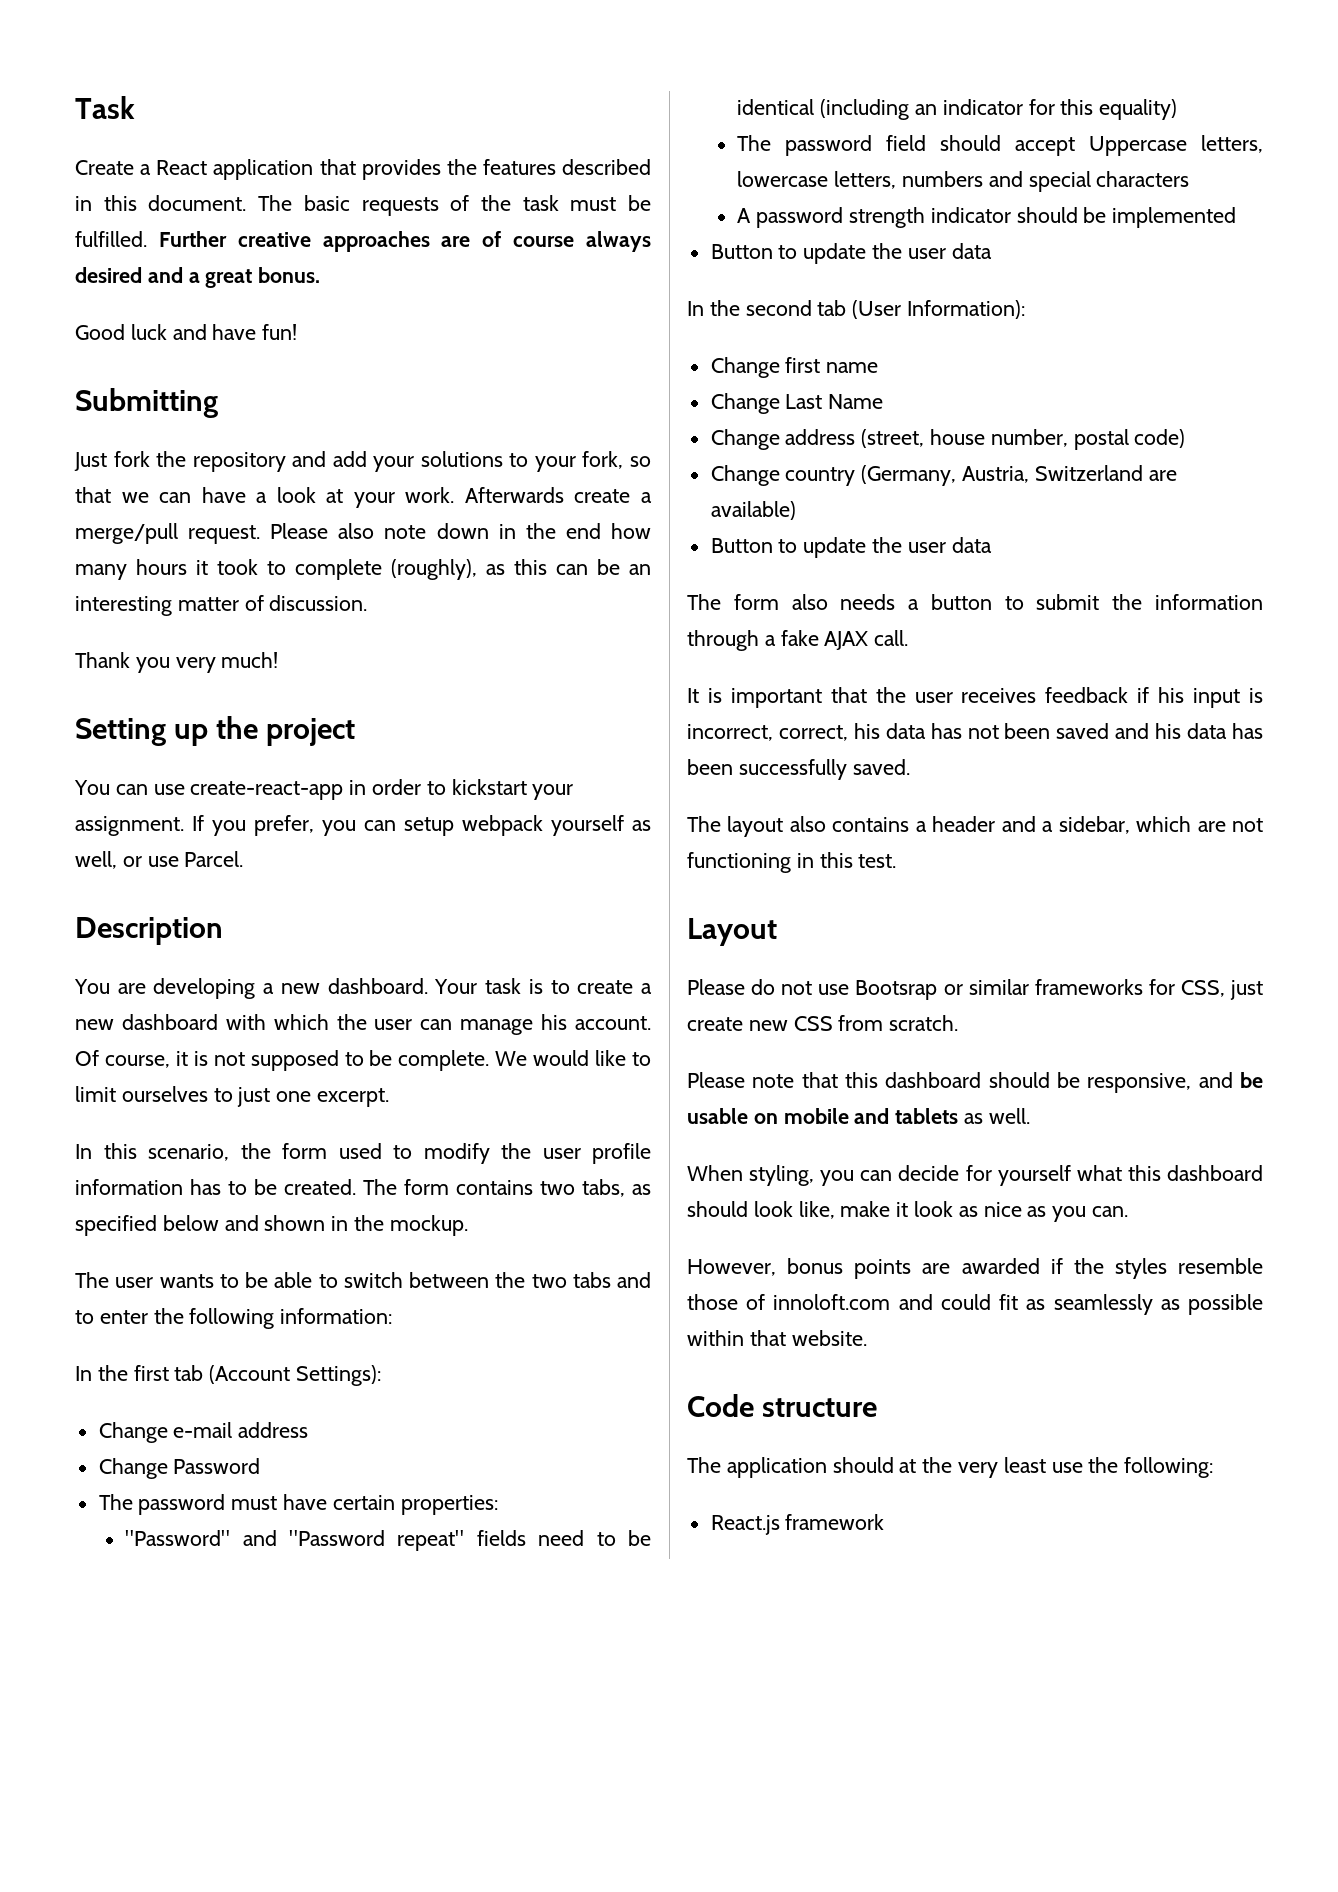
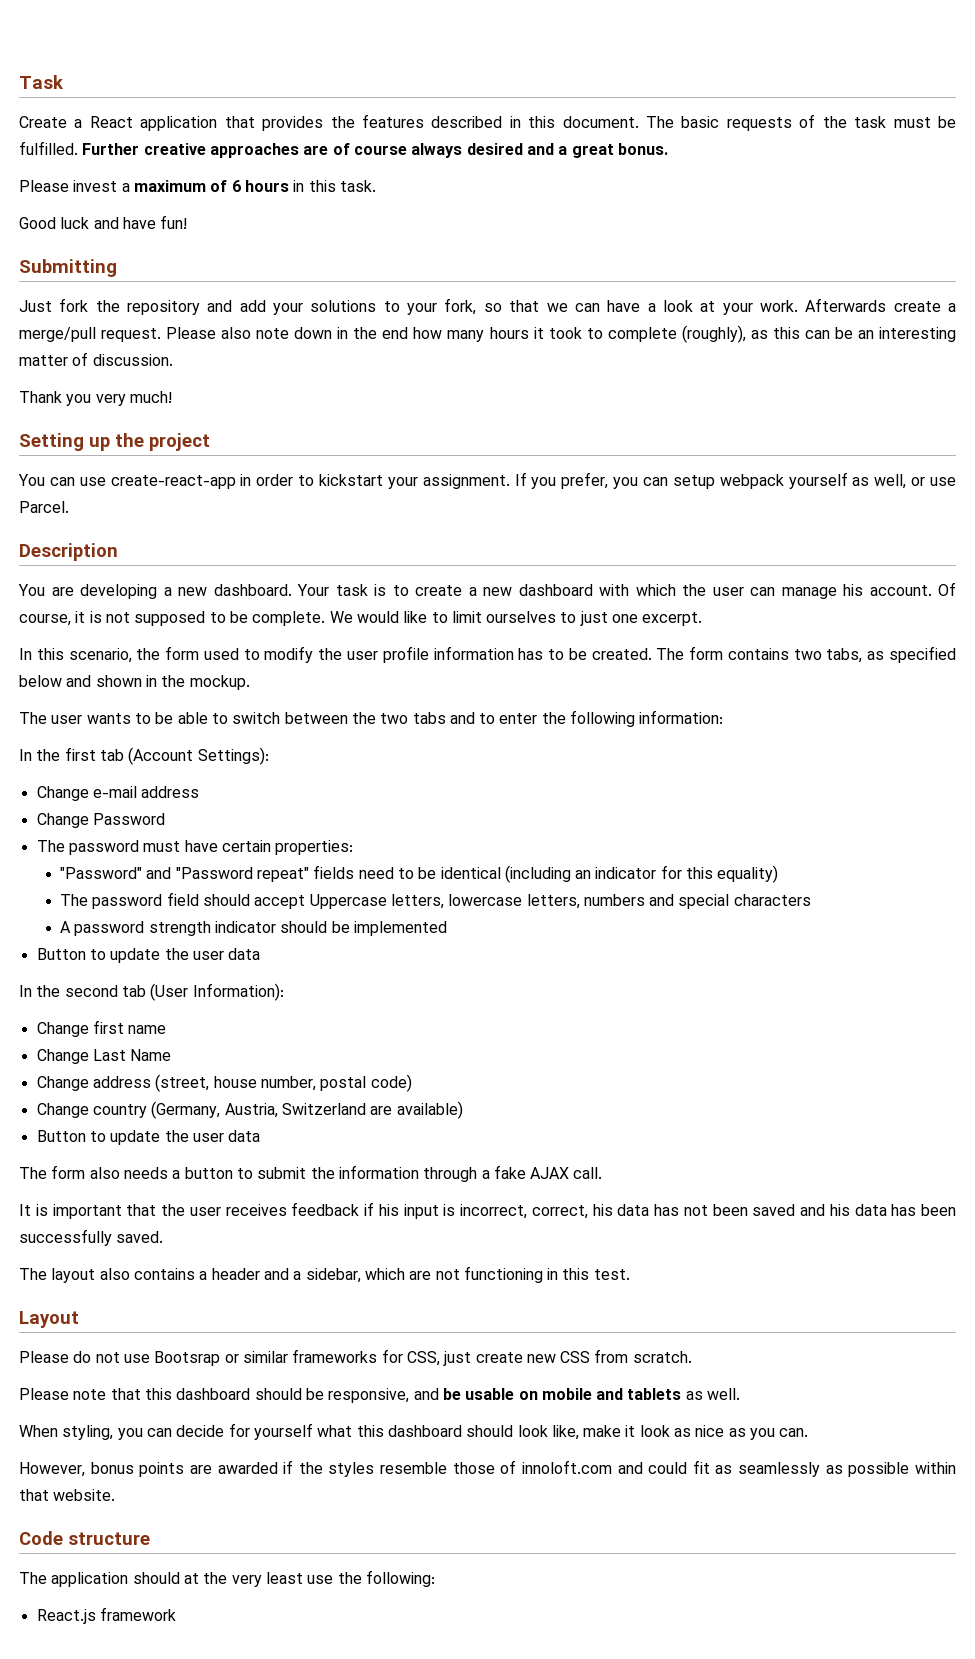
+ Please invest a maximum of 6 hours in this task.

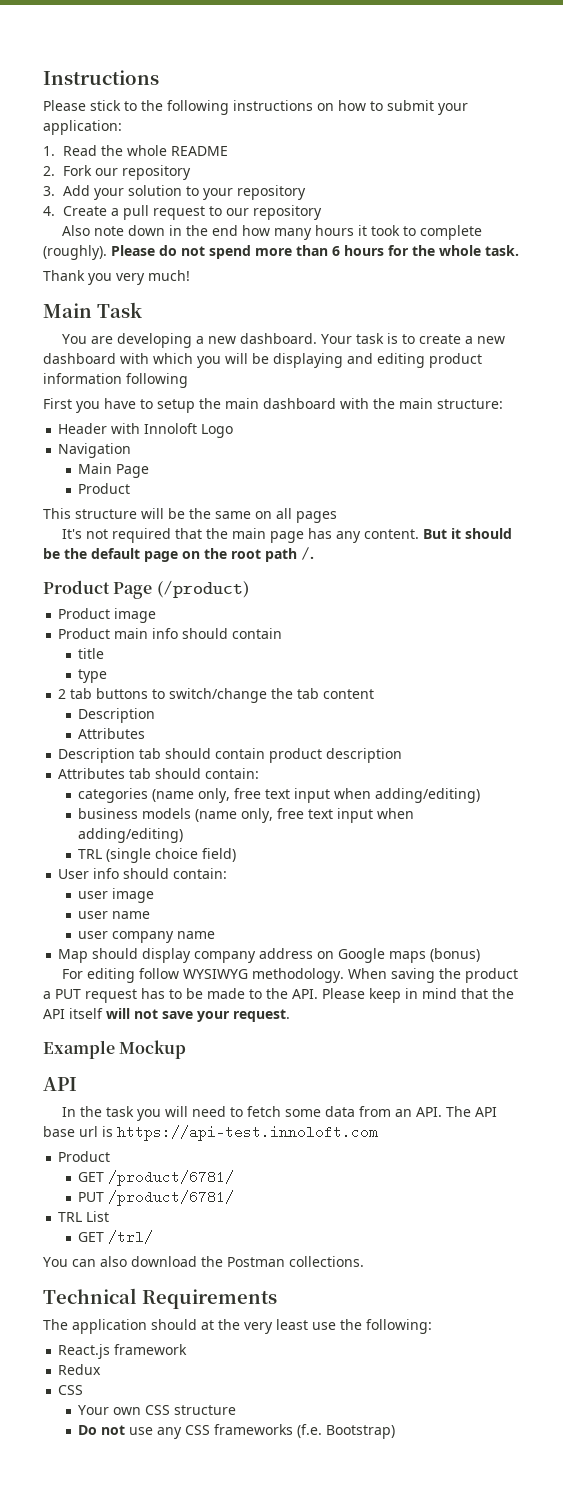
- Task
- Create a React application that provides the features described in this document. The basic requests of the task must be fulfilled. Further creative approaches are of course always desired and a great bonus.
- Please invest a maximum of 6 hours in this task.
- Good luck and have fun!
- Submitting
- Just fork the repository and add your solutions to your fork, so that we can have a look at your work. Afterwards create a merge/pull request. Please also note down in the end how many hours it took to complete (roughly), as this can be an interesting matter of discussion.
+ Instructions
+ Please stick to the following instructions on how to submit your application:
+ 1. Read the whole README
+ 2. Fork our repository
+ 3. Add your solution to your repository
+ 4. Create a pull request to our repository
+ Also note down in the end how many hours it took to complete (roughly). Please do not spend more than 6 hours for the whole task.
  Thank you very much!
- Setting up the project
- You can use create-react-app in order to kickstart your assignment. If you prefer, you can setup webpack yourself as well, or use Parcel.
- Description
+ Main Task
- Your task is to create a new dashboard with which the user can manage his account. Of course, it is not supposed to be complete. We would like to limit ourselves to just one excerpt.
- In this scenario, the form used to modify the user profile information has to be created. The form contains two tabs, as specified below and shown in the mockup.
- The user wants to be able to switch between the two tabs and to enter the following information:
- In the first tab (Account Settings):
- Change e-mail address
- Change Password
- The password must have certain properties:
- "Password" and "Password repeat" fields need to be identical (including an indicator for this equality)
- The password field should accept Uppercase letters, lowercase letters, numbers and special characters
- A password strength indicator should be implemented
- Button to update the user data
- In the second tab (User Information):
- Change first name
- Change Last Name
- Change address (street, house number, postal code)
- Change country (Germany, Austria, Switzerland are available)
- Button to update the user data
- The form also needs a button to submit the information through a fake AJAX call.
- It is important that the user receives feedback if his input is incorrect, correct, his data has not been saved and his data has been successfully saved.
- The layout also contains a header and a sidebar, which are not functioning in this test.
- Layout
- Please do not use Bootsrap or similar frameworks for CSS, just create new CSS from scratch.
- Please note that this dashboard should be responsive, and be usable on mobile and tablets as well.
- When styling, you can decide for yourself what this dashboard should look like, make it look as nice as you can.
- However, bonus points are awarded if the styles resemble those of innoloft.com and could fit as seamlessly as possible within that website.
- Code structure
+ Your task is to create a new dashboard with which you will be displaying and editing product information following
+ First you have to setup the main dashboard with the main structure:
+ Header with Innoloft Logo
+ Navigation
+ Main Page
+ Product
+ This structure will be the same on all pages
+ It's not required that the main page has any content. But it should be the default page on the root path /.
+ Product Page (/product)
+ Product image
+ Product main info should contain
+ title
+ type
+ 2 tab buttons to switch/change the tab content
+ Description
+ Attributes
+ Description tab should contain product description
+ Attributes tab should contain:
+ categories (name only, free text input when adding/editing)
+ business models (name only, free text input when adding/editing)
+ TRL (single choice field)
+ User info should contain:
+ user image
+ user name
+ user company name
+ Map should display company address on Google maps (bonus)
+ For editing follow WYSIWYG methodology. When saving the product a PUT request has to be made to the API. Please keep in mind that the API itself will not save your request.
+ Example Mockup
+ API
+ In the task you will need to fetch some data from an API. The API base url is https://api-test.innoloft.com
+ Product
+ GET /product/6781/
+ PUT /product/6781/
+ TRL List
+ GET /trl/
+ You can also download the Postman collections.
+ Technical Requirements
+ Redux
+ CSS
+ Your own CSS structure
+ Do not use any CSS frameworks (f.e. Bootstrap)

